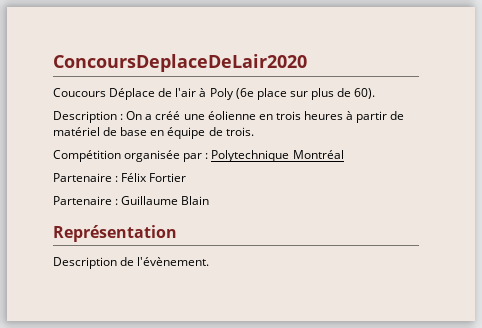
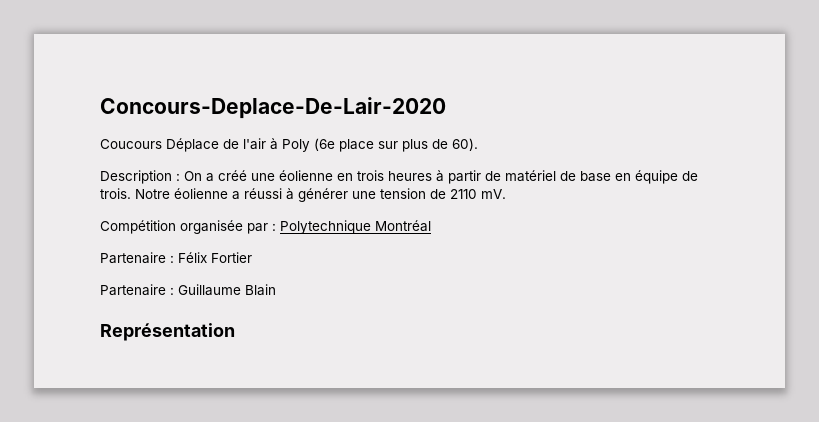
- ConcoursDeplaceDeLair2020
+ Concours-Deplace-De-Lair-2020
+ Notre éolienne a réussi à générer une tension de 2110 mV.
- Description de l'évènement.

